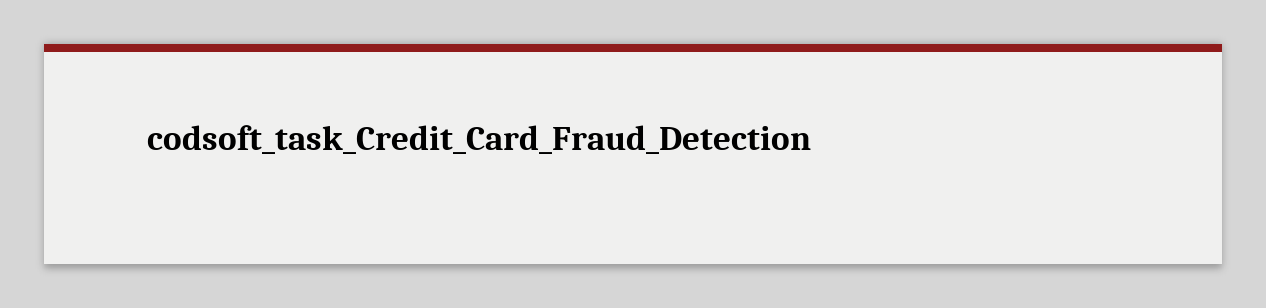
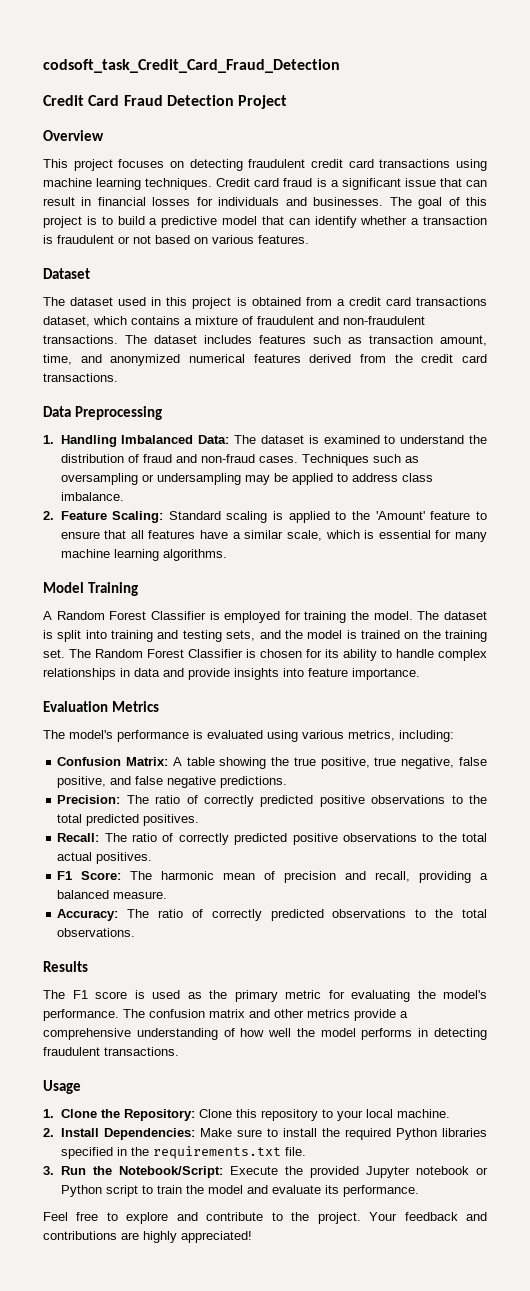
+ Credit Card Fraud Detection Project
+ Overview
+ This project focuses on detecting fraudulent credit card transactions using machine learning techniques. Credit card fraud is a significant issue that can result in financial losses for individuals and businesses. The goal of this project is to build a predictive model that can identify whether a transaction is fraudulent or not based on various features.
+ Dataset
+ The dataset used in this project is obtained from a credit card transactions dataset, which contains a mixture of fraudulent and non-fraudulent transactions. The dataset includes features such as transaction amount, time, and anonymized numerical features derived from the credit card transactions.
+ Data Preprocessing
+ 1. Handling Imbalanced Data: The dataset is examined to understand the distribution of fraud and non-fraud cases. Techniques such as oversampling or undersampling may be applied to address class imbalance.
+ 2. Feature Scaling: Standard scaling is applied to the 'Amount' feature to ensure that all features have a similar scale, which is essential for many machine learning algorithms.
+ Model Training
+ A Random Forest Classifier is employed for training the model. The dataset is split into training and testing sets, and the model is trained on the training set. The Random Forest Classifier is chosen for its ability to handle complex relationships in data and provide insights into feature importance.
+ Evaluation Metrics
+ The model's performance is evaluated using various metrics, including:
+ Confusion Matrix: A table showing the true positive, true negative, false positive, and false negative predictions.
+ Precision: The ratio of correctly predicted positive observations to the total predicted positives.
+ Recall: The ratio of correctly predicted positive observations to the total actual positives.
+ F1 Score: The harmonic mean of precision and recall, providing a balanced measure.
+ Accuracy: The ratio of correctly predicted observations to the total observations.
+ Results
+ The F1 score is used as the primary metric for evaluating the model's performance. The confusion matrix and other metrics provide a comprehensive understanding of how well the model performs in detecting fraudulent transactions.
+ Usage
+ 1. Clone the Repository: Clone this repository to your local machine.
+ 2. Install Dependencies: Make sure to install the required Python libraries specified in the requirements.txt file.
+ 3. Run the Notebook/Script: Execute the provided Jupyter notebook or Python script to train the model and evaluate its performance.
+ Feel free to explore and contribute to the project. Your feedback and contributions are highly appreciated!

